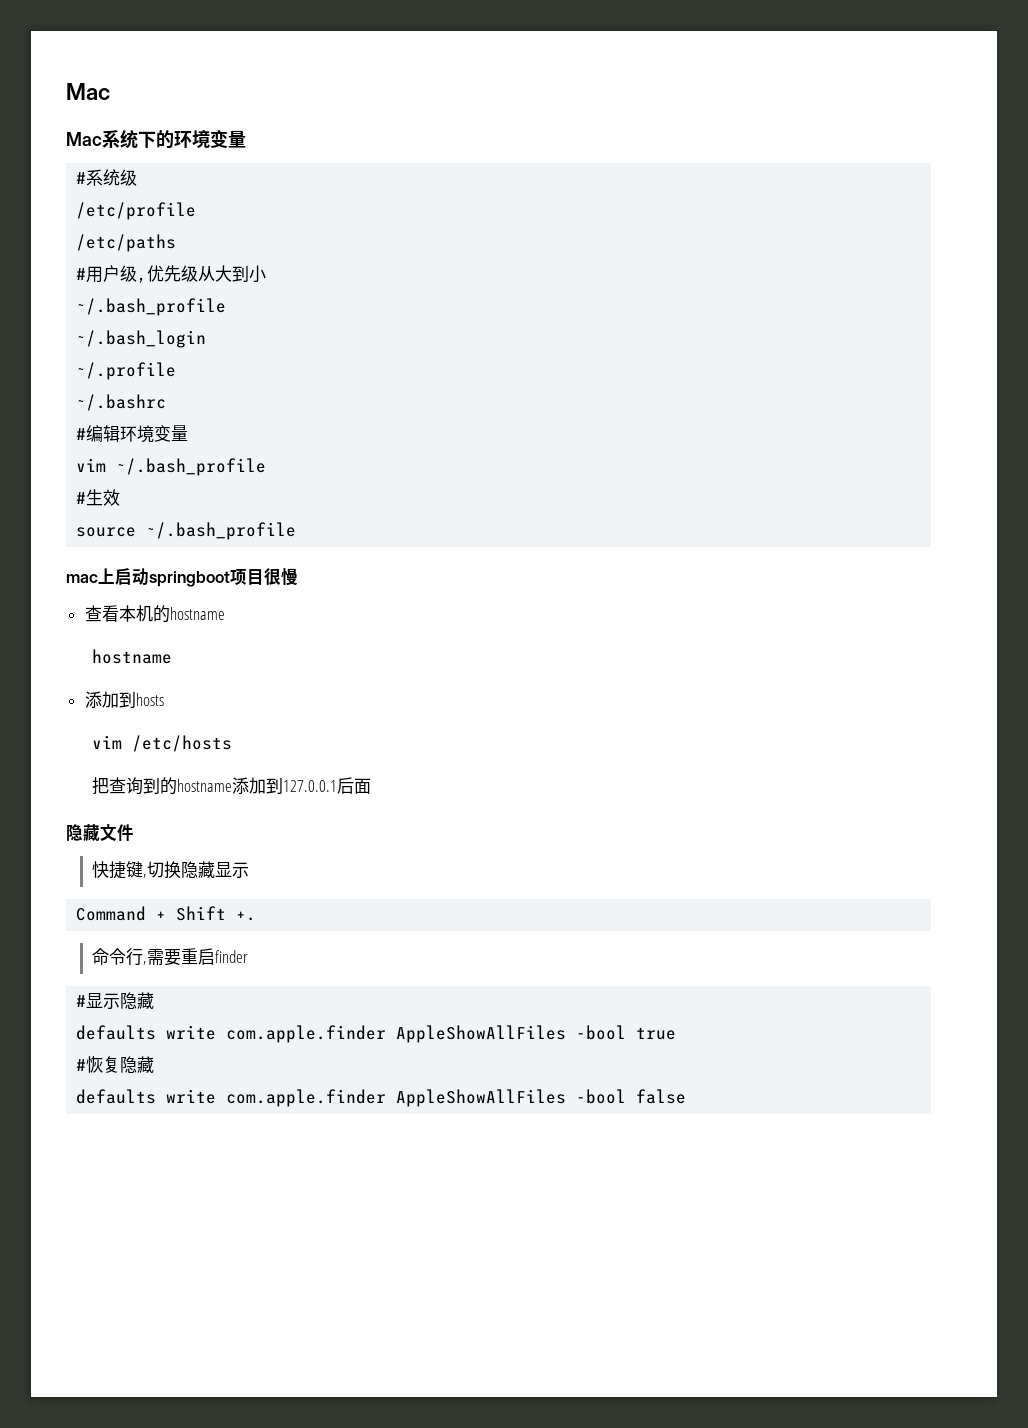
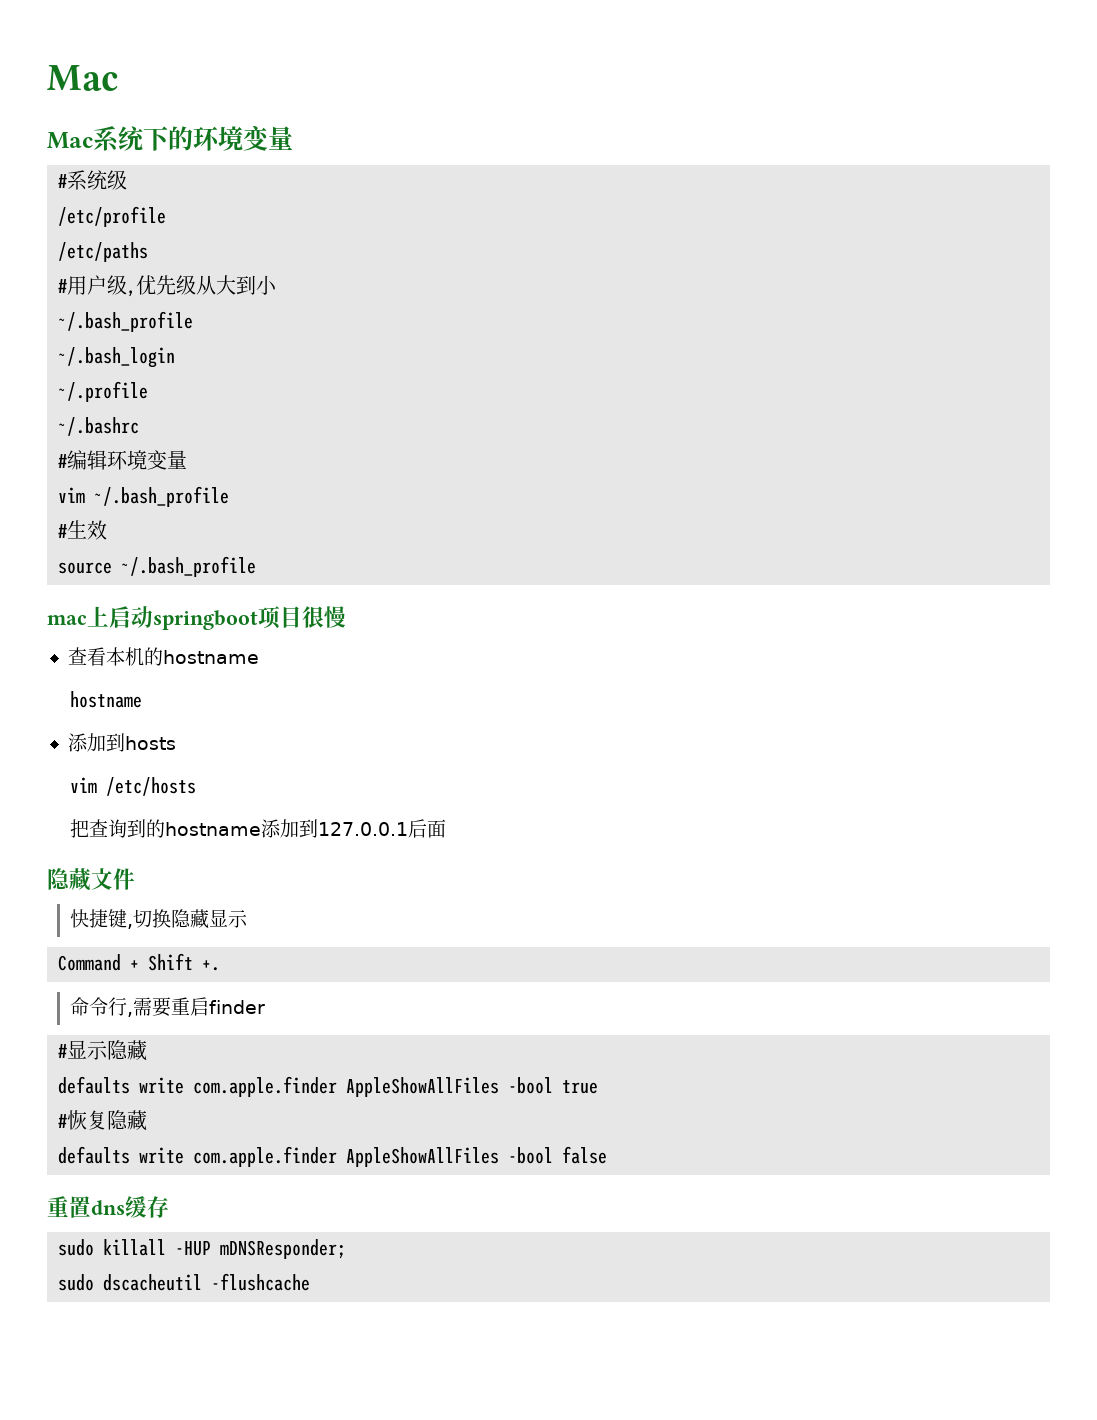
+ 重置dns缓存
+ sudo killall -HUP mDNSResponder;
+ sudo dscacheutil -flushcache

